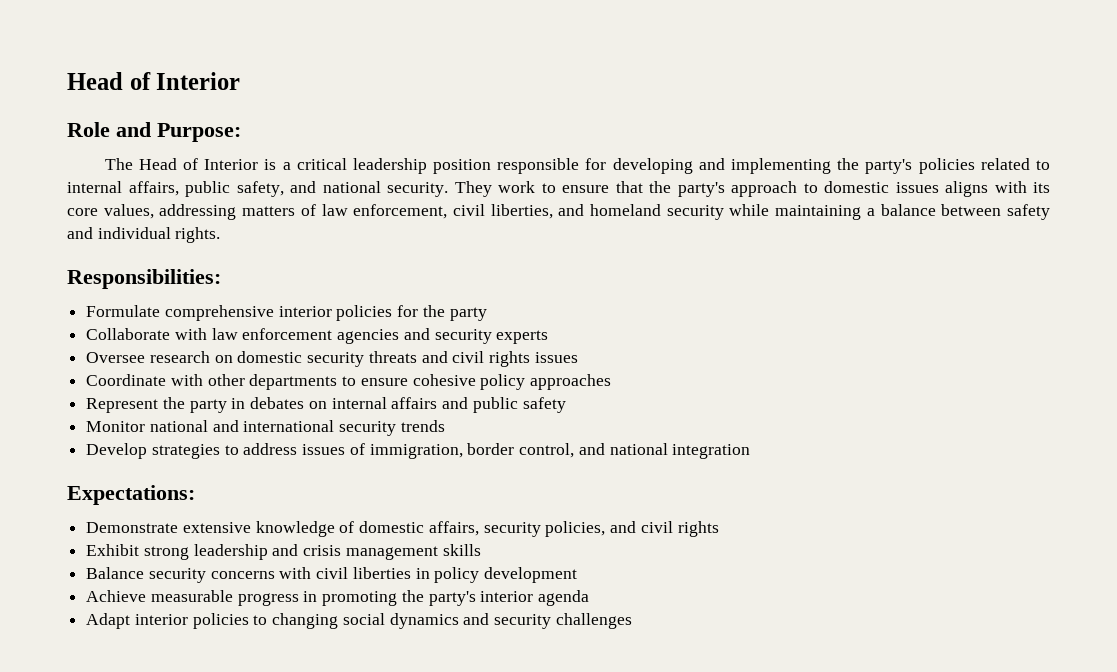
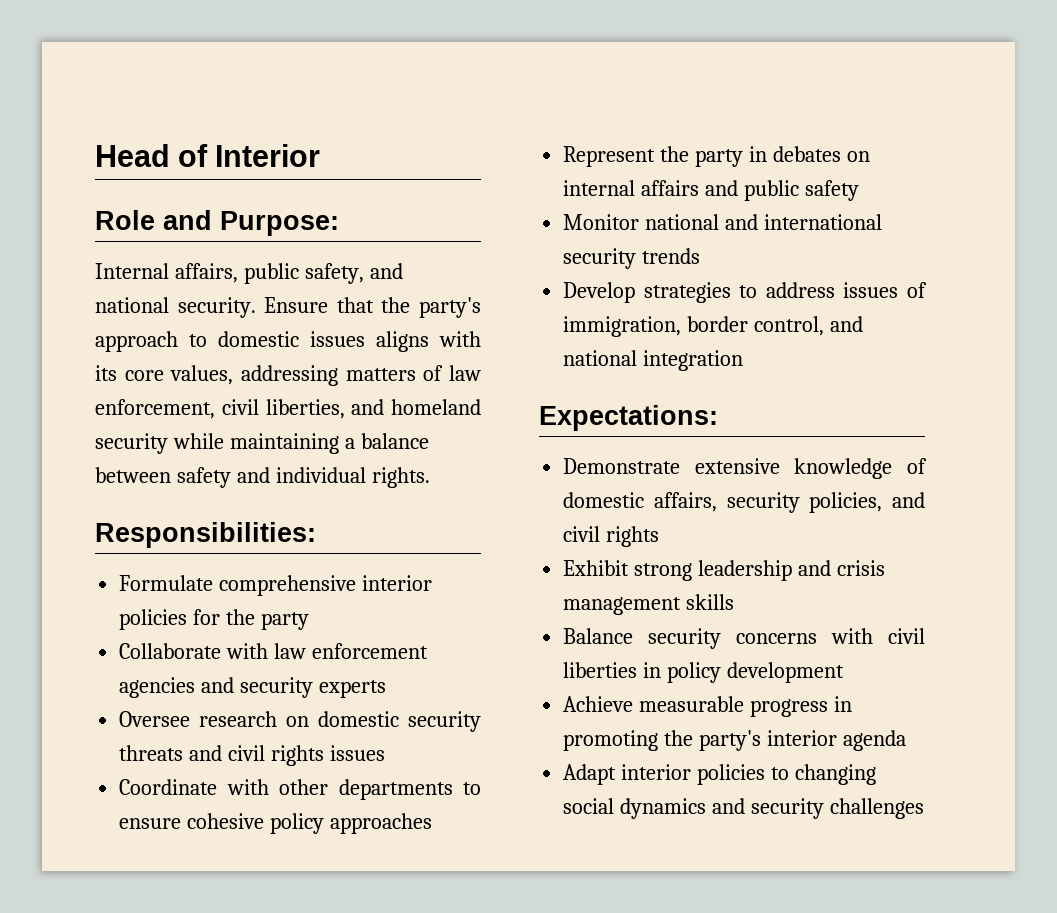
- The Head of Interior is a critical leadership position responsible for developing and implementing the party's policies related to internal affairs, public safety, and national security.
+ Internal affairs, public safety, and national security.
- They work to ensure that the party's approach to domestic issues aligns with its core values, addressing matters of law enforcement, civil liberties, and homeland security while maintaining a balance between safety and individual rights.
+ Ensure that the party's approach to domestic issues aligns with its core values, addressing matters of law enforcement, civil liberties, and homeland security while maintaining a balance between safety and individual rights.

